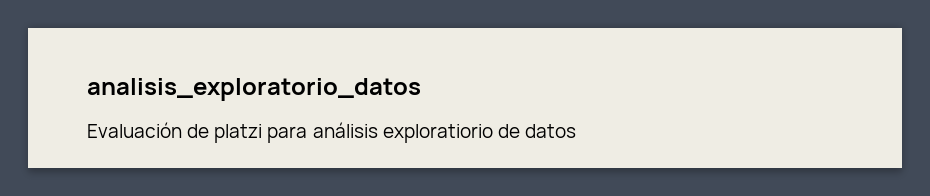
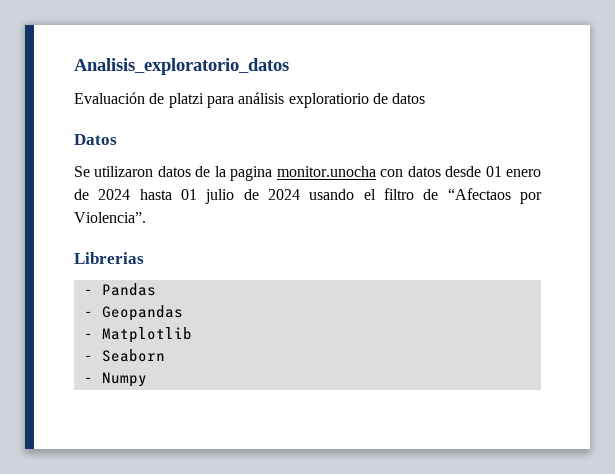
- analisis_exploratorio_datos
+ Analisis_exploratorio_datos
+ Datos
+ Se utilizaron datos de la pagina monitor.unocha con datos desde 01 enero de 2024 hasta 01 julio de 2024 usando el filtro de “Afectaos por Violencia”.
+ Librerias
+ - Pandas
+ - Geopandas
+ - Matplotlib
+ - Seaborn
+ - Numpy

